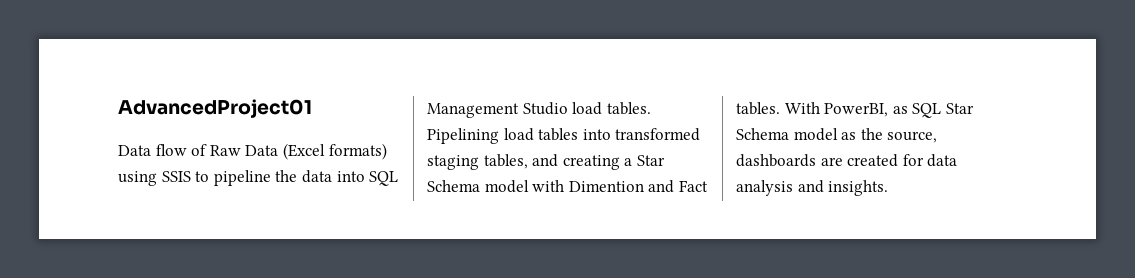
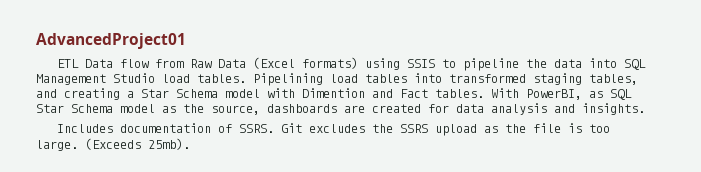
- Data flow of Raw Data (Excel formats) using SSIS to pipeline the data into SQL Management Studio load tables.
+ ETL Data flow from Raw Data (Excel formats) using SSIS to pipeline the data into SQL Management Studio load tables.
+ Includes documentation of SSRS. Git excludes the SSRS upload as the file is too large. (Exceeds 25mb).

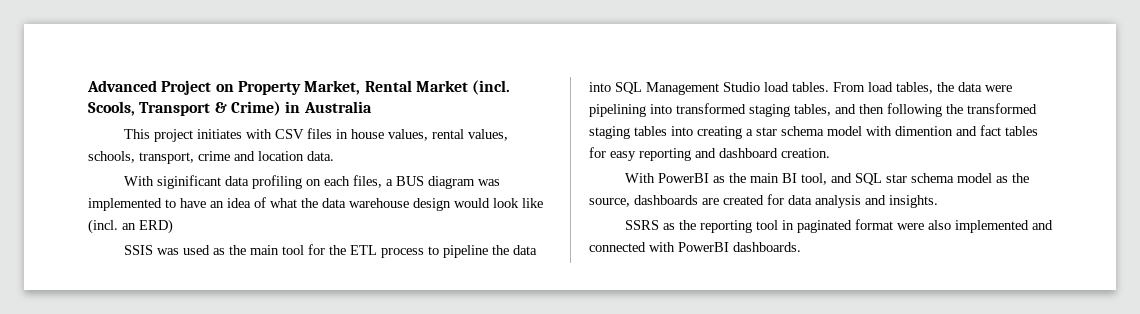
- AdvancedProject01
- ETL Data flow from Raw Data (Excel formats) using SSIS to pipeline the data into SQL Management Studio load tables.
+ Advanced Project on Property Market, Rental Market (incl. Scools, Transport & Crime) in Australia
+ This project initiates with CSV files in house values, rental values, schools, transport, crime and location data.
+ With siginificant data profiling on each files, a BUS diagram was implemented to have an idea of what the data warehouse design would look like (incl. an ERD)
+ SSIS was used as the main tool for the ETL process to pipeline the data into SQL Management Studio load tables.
- Pipelining load tables into transformed staging tables, and creating a Star Schema model with Dimention and Fact tables. With PowerBI, as SQL Star Schema model as the source, dashboards are created for data analysis and insights.
+ From load tables, the data were pipelining into transformed staging tables, and then following the transformed staging tables into creating a star schema model with dimention and fact tables for easy reporting and dashboard creation.
+ With PowerBI as the main BI tool, and SQL star schema model as the source, dashboards are created for data analysis and insights.
- Includes documentation of SSRS. Git excludes the SSRS upload as the file is too large. (Exceeds 25mb).
+ SSRS as the reporting tool in paginated format were also implemented and connected with PowerBI dashboards.

